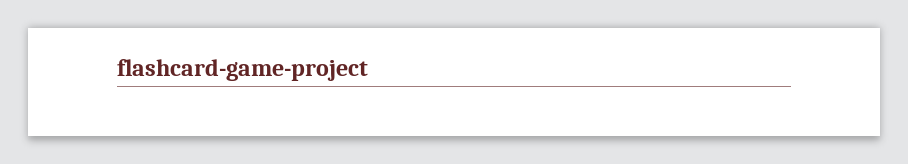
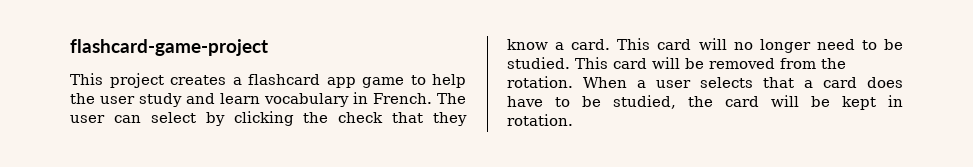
+ This project creates a flashcard app game to help the user study and learn vocabulary in French. The user can select by clicking the check that they know a card. This card will no longer need to be studied. This card will be removed from the rotation. When a user selects that a card does have to be studied, the card will be kept in rotation.

